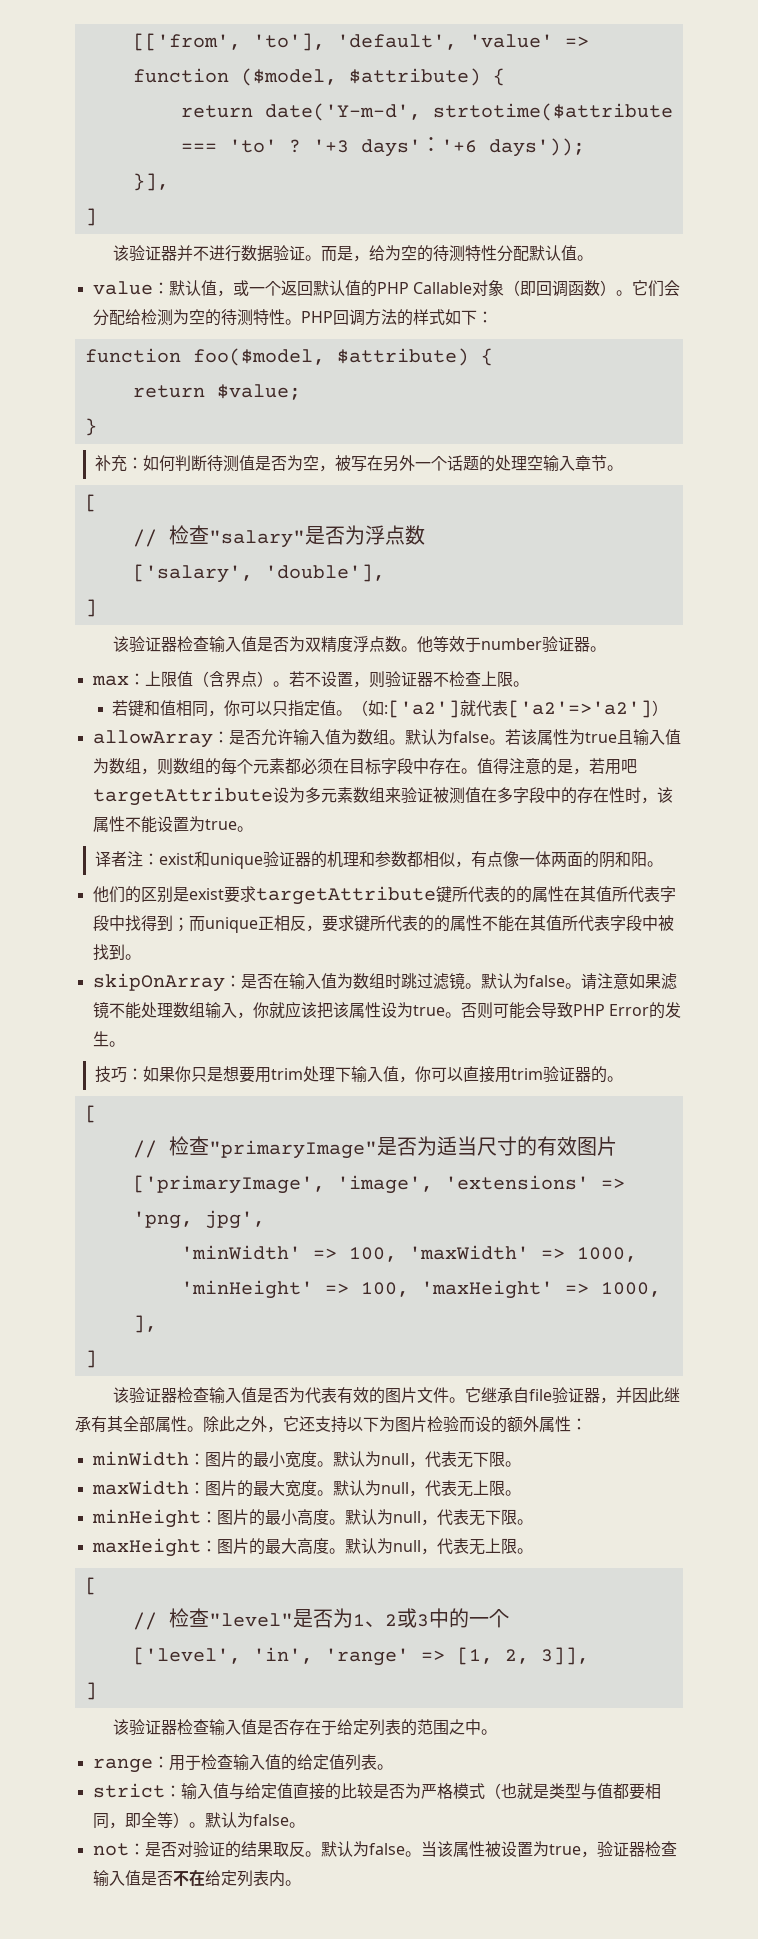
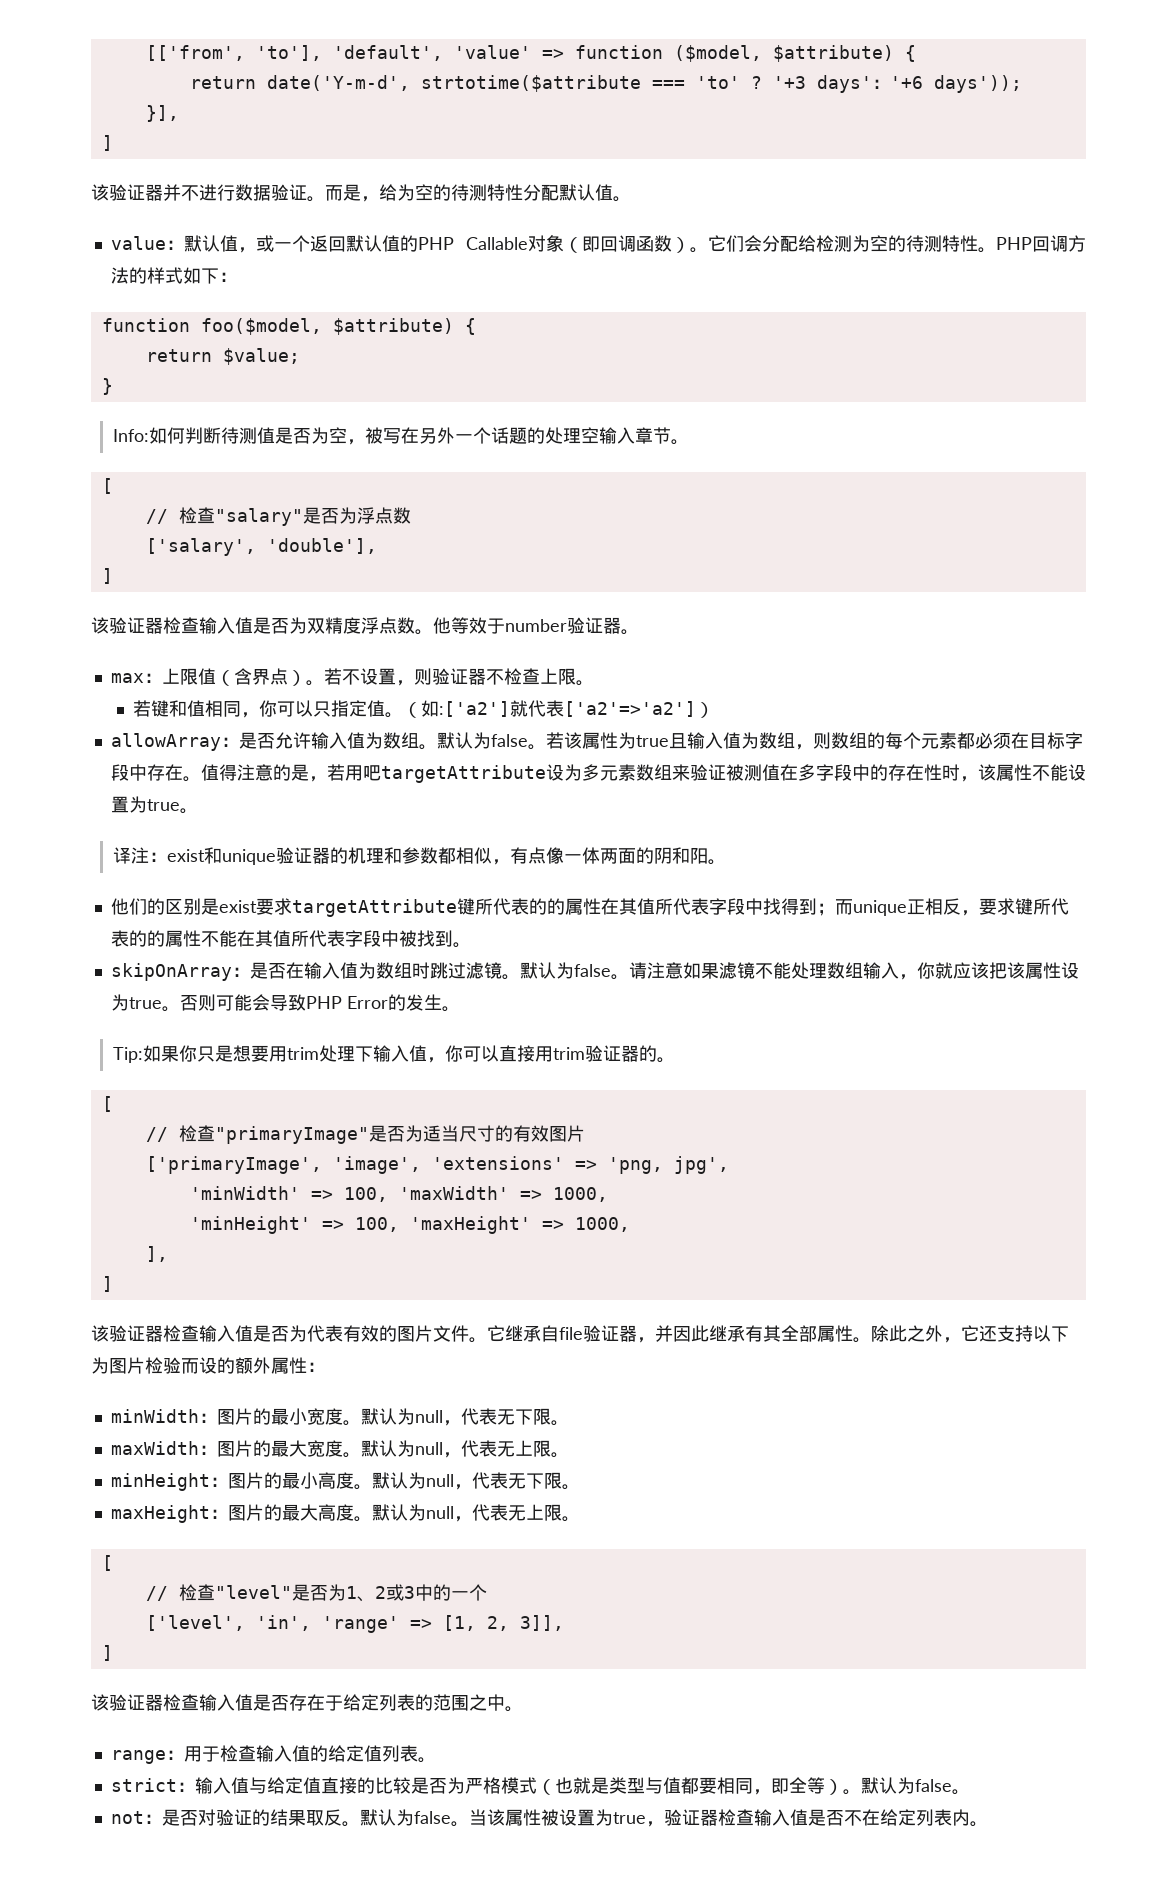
- 补充：如何判断待测值是否为空，被写在另外一个话题的处理空输入章节。
+ Info:如何判断待测值是否为空，被写在另外一个话题的处理空输入章节。
- 译者注：exist和unique验证器的机理和参数都相似，有点像一体两面的阴和阳。
+ 译注：exist和unique验证器的机理和参数都相似，有点像一体两面的阴和阳。
- 技巧：如果你只是想要用trim处理下输入值，你可以直接用trim验证器的。
+ Tip:如果你只是想要用trim处理下输入值，你可以直接用trim验证器的。

